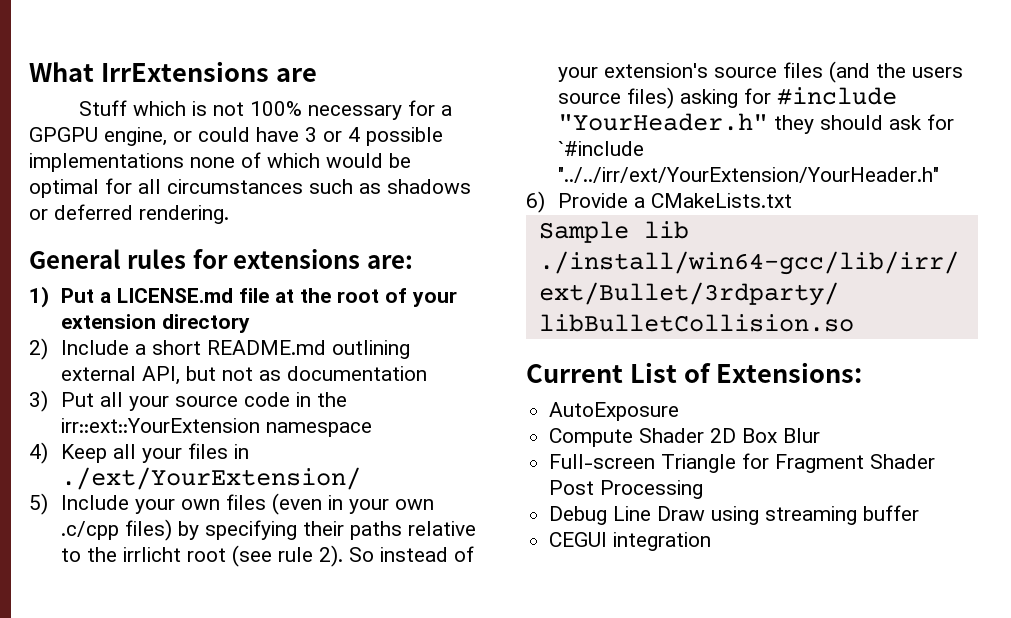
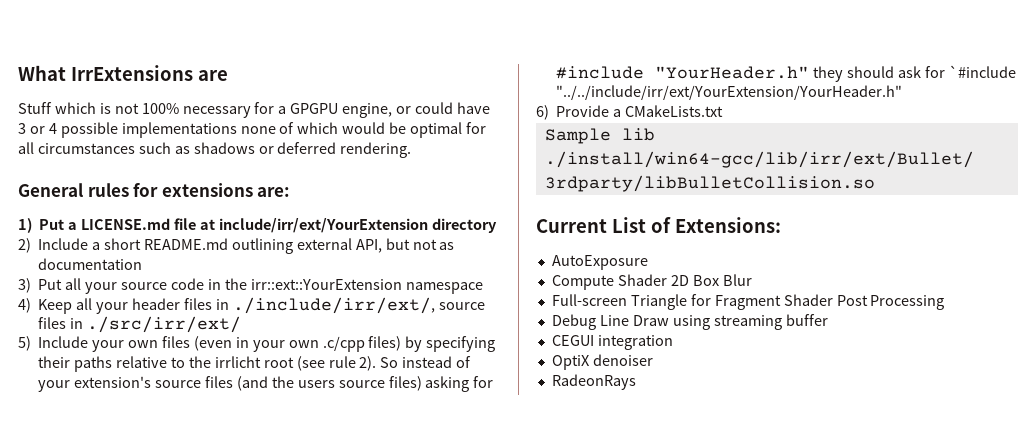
- 1) Put a LICENSE.md file at the root of your extension directory
+ 1) Put a LICENSE.md file at include/irr/ext/YourExtension directory
- 4) Keep all your files in ./ext/YourExtension/
+ 4) Keep all your header files in ./include/irr/ext/, source files in ./src/irr/ext/
- So instead of your extension's source files (and the users source files) asking for #include "YourHeader.h" they should ask for `#include "../../irr/ext/YourExtension/YourHeader.h"
+ So instead of your extension's source files (and the users source files) asking for #include "YourHeader.h" they should ask for `#include "../../include/irr/ext/YourExtension/YourHeader.h"
+ OptiX denoiser
+ RadeonRays

